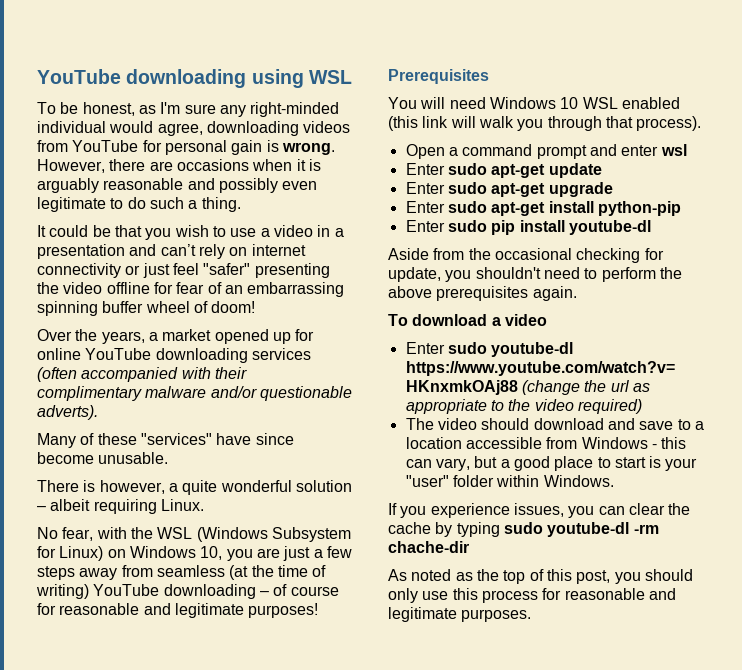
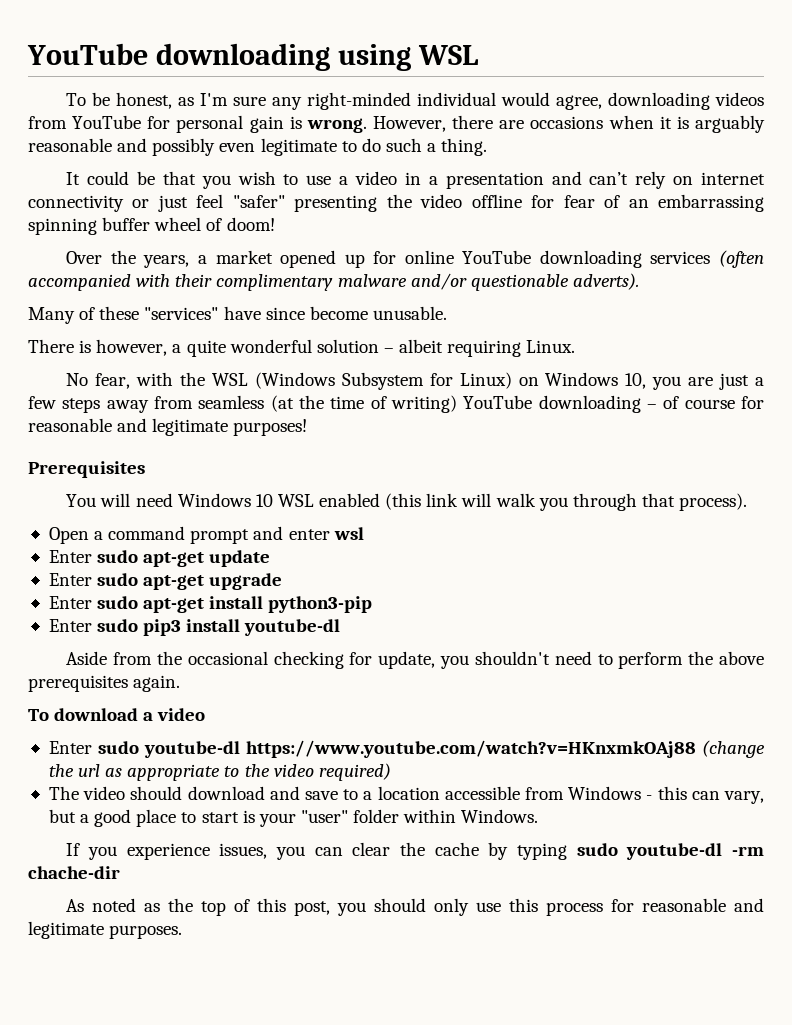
- Enter sudo apt-get install python-pip
- Enter sudo pip install youtube-dl
+ Enter sudo apt-get install python3-pip
+ Enter sudo pip3 install youtube-dl

